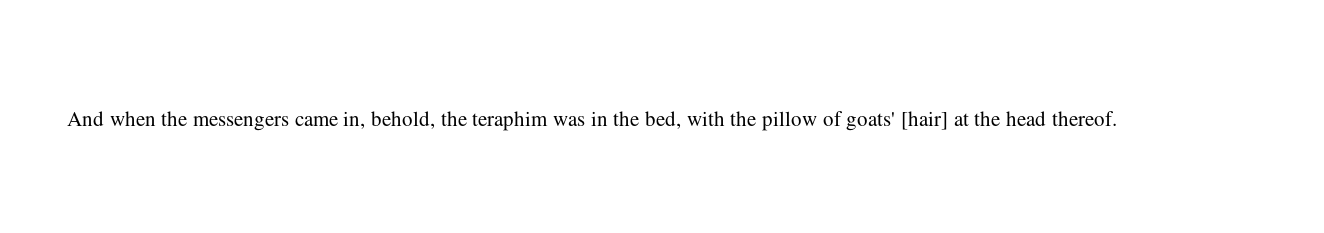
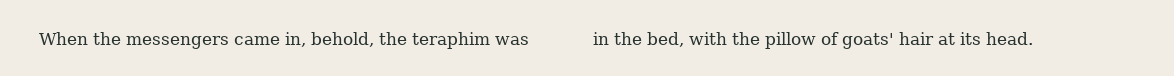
- And when the messengers came in, behold, the teraphim was in the bed, with the pillow of goats' [hair] at the head thereof.
+ When the messengers came in, behold, the teraphim was in the bed, with the pillow of goats' hair at its head.

